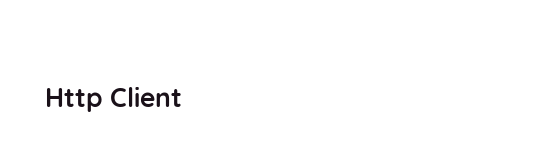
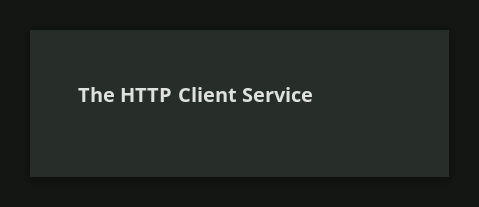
- Http Client
+ The HTTP Client Service

